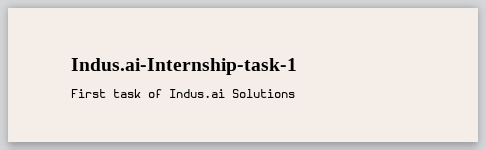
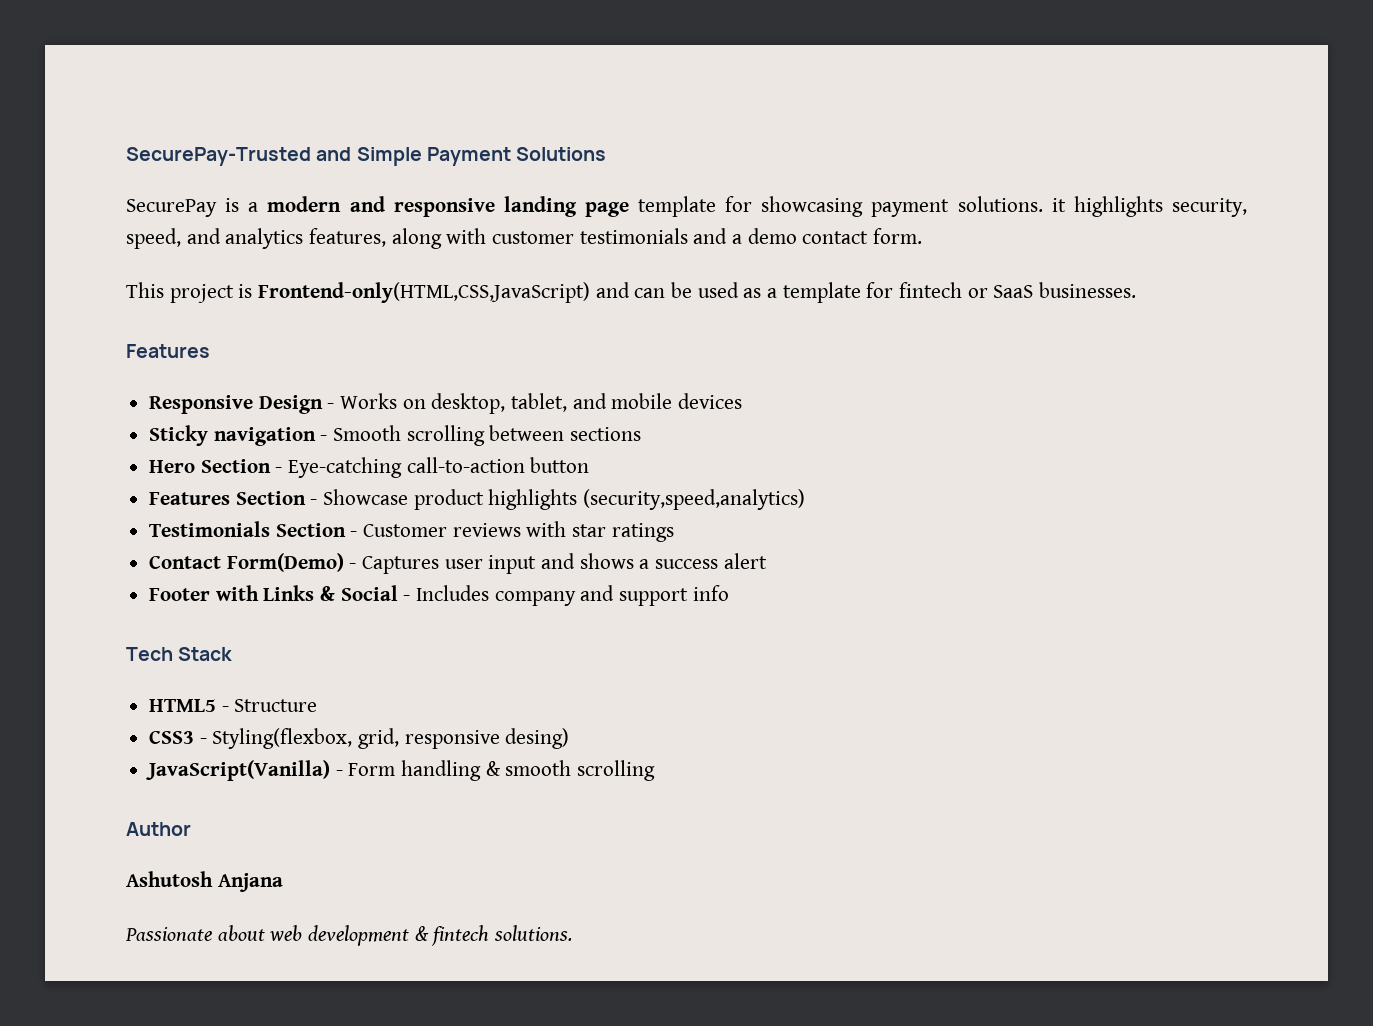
- Indus.ai-Internship-task-1
- First task of Indus.ai Solutions
+ SecurePay-Trusted and Simple Payment Solutions
+ SecurePay is a modern and responsive landing page template for showcasing payment solutions. it highlights security, speed, and analytics features, along with customer testimonials and a demo contact form.
+ This project is Frontend-only(HTML,CSS,JavaScript) and can be used as a template for fintech or SaaS businesses.
+ Features
+ Responsive Design - Works on desktop, tablet, and mobile devices
+ Sticky navigation - Smooth scrolling between sections
+ Hero Section - Eye-catching call-to-action button
+ Features Section - Showcase product highlights (security,speed,analytics)
+ Testimonials Section - Customer reviews with star ratings
+ Contact Form(Demo) - Captures user input and shows a success alert
+ Footer with Links & Social - Includes company and support info
+ Tech Stack
+ HTML5 - Structure
+ CSS3 - Styling(flexbox, grid, responsive desing)
+ JavaScript(Vanilla) - Form handling & smooth scrolling
+ Author
+ Ashutosh Anjana
+ Passionate about web development & fintech solutions.

